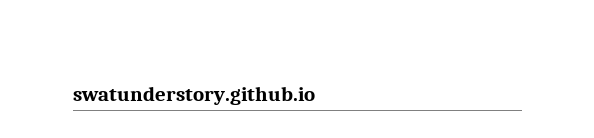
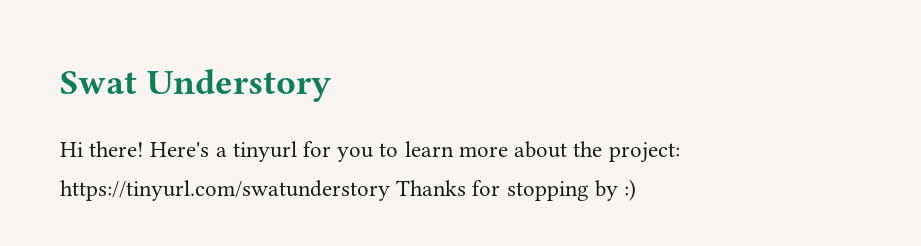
- swatunderstory.github.io
+ Swat Understory
+ Hi there! Here's a tinyurl for you to learn more about the project: https://tinyurl.com/swatunderstory Thanks for stopping by :)

